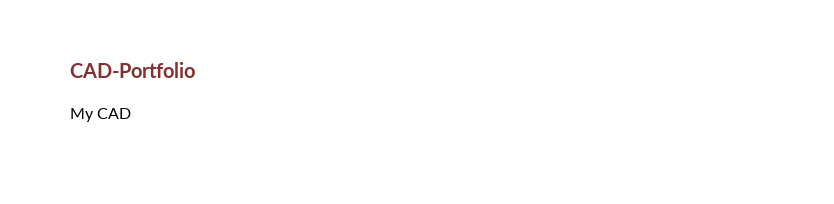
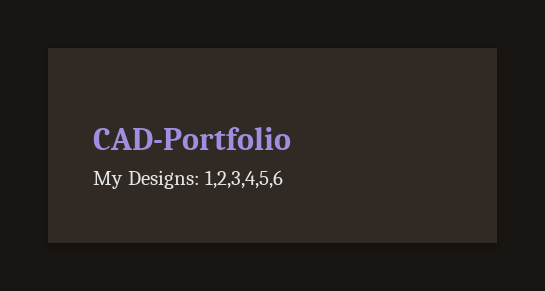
- My CAD
+ My Designs: 1,2,3,4,5,6

